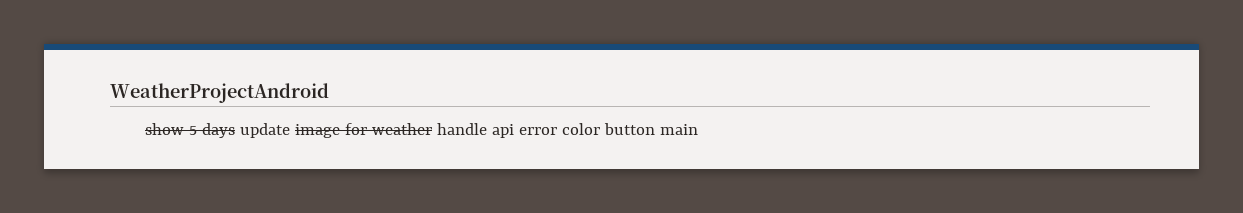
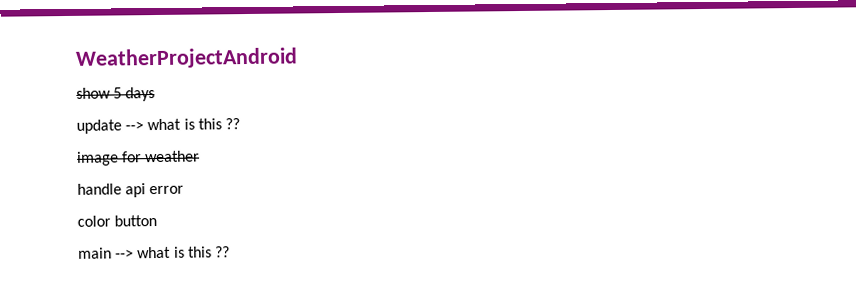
- show 5 days update image for weather handle api error color button main
+ show 5 days
+ update --> what is this ??
+ image for weather
+ handle api error
+ color button
+ main --> what is this ??

